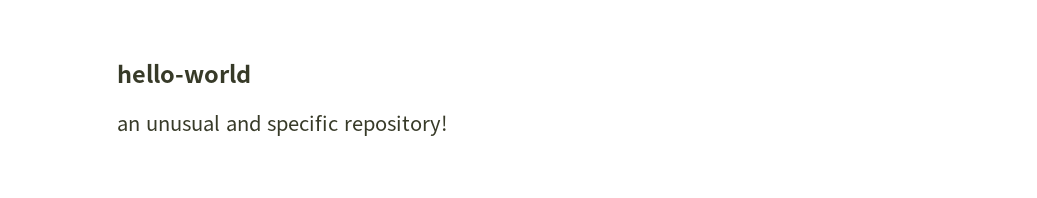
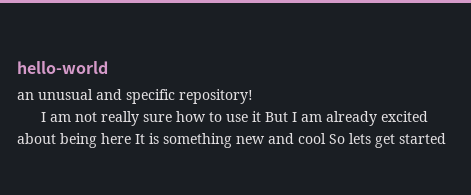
+ I am not really sure how to use it But I am already excited about being here It is something new and cool So lets get started

